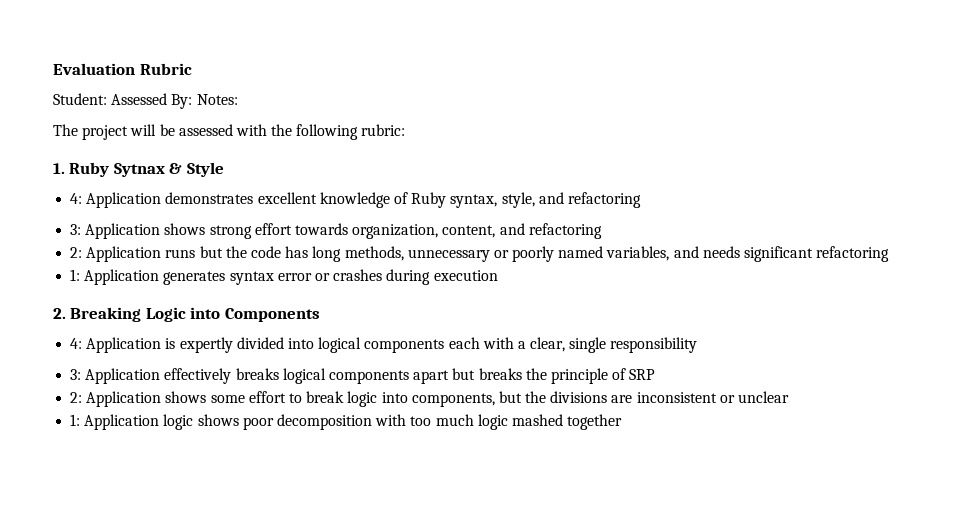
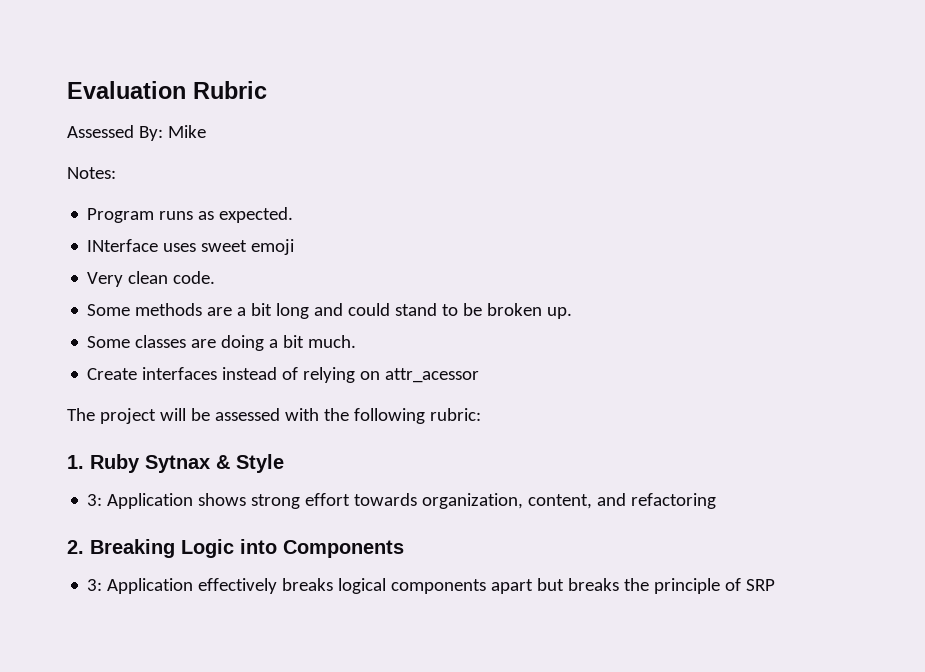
- Student: Assessed By: Notes:
+ Assessed By: Mike
+ Notes:
+ Program runs as expected.
+ INterface uses sweet emoji
+ Very clean code.
+ Some methods are a bit long and could stand to be broken up.
+ Some classes are doing a bit much.
+ Create interfaces instead of relying on attr_acessor
- 4: Application demonstrates excellent knowledge of Ruby syntax, style, and refactoring
- 2: Application runs but the code has long methods, unnecessary or poorly named variables, and needs significant refactoring
- 1: Application generates syntax error or crashes during execution
- 4: Application is expertly divided into logical components each with a clear, single responsibility
- 2: Application shows some effort to break logic into components, but the divisions are inconsistent or unclear
- 1: Application logic shows poor decomposition with too much logic mashed together

